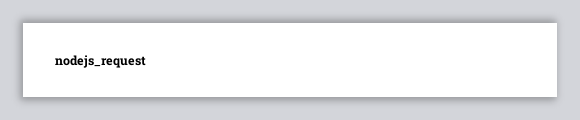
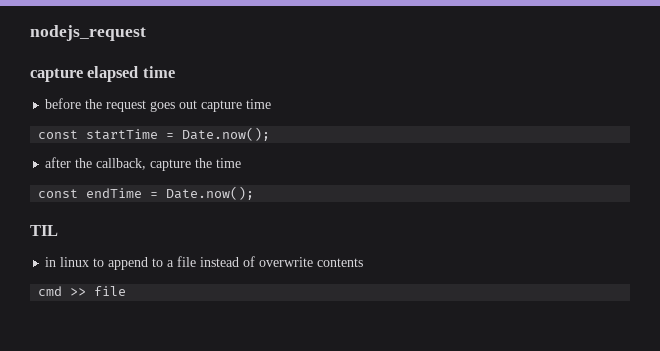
+ capture elapsed time
+ before the request goes out capture time
+ const startTime = Date.now();
+ after the callback, capture the time
+ const endTime = Date.now();
+ TIL
+ in linux to append to a file instead of overwrite contents
+ cmd >> file

